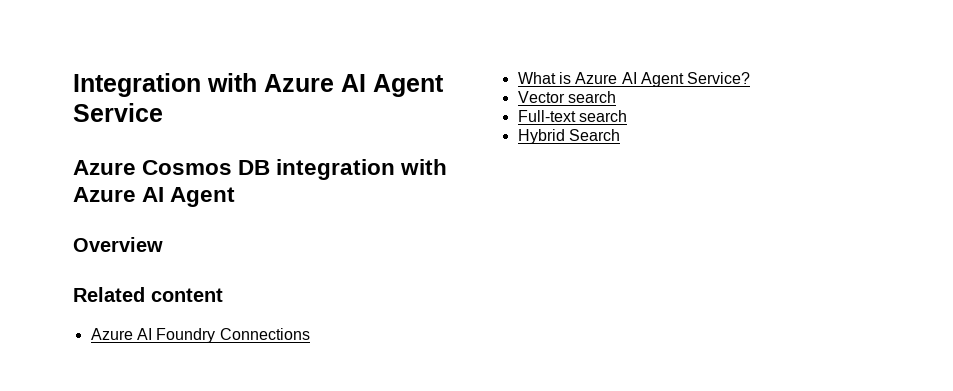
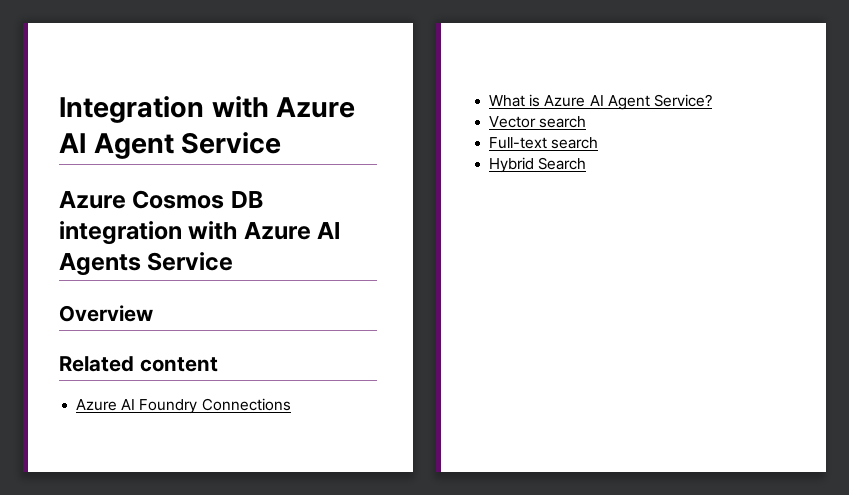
- Azure Cosmos DB integration with Azure AI Agent
+ Azure Cosmos DB integration with Azure AI Agents Service

